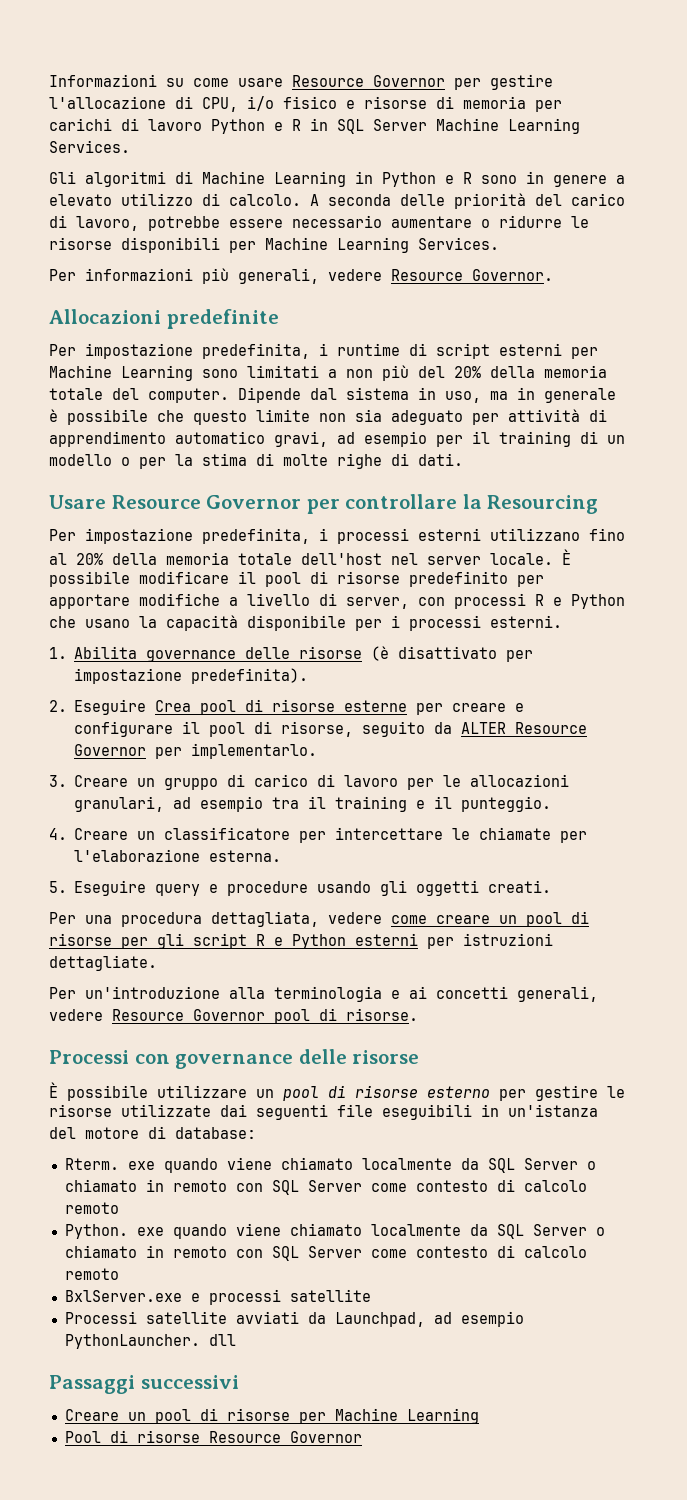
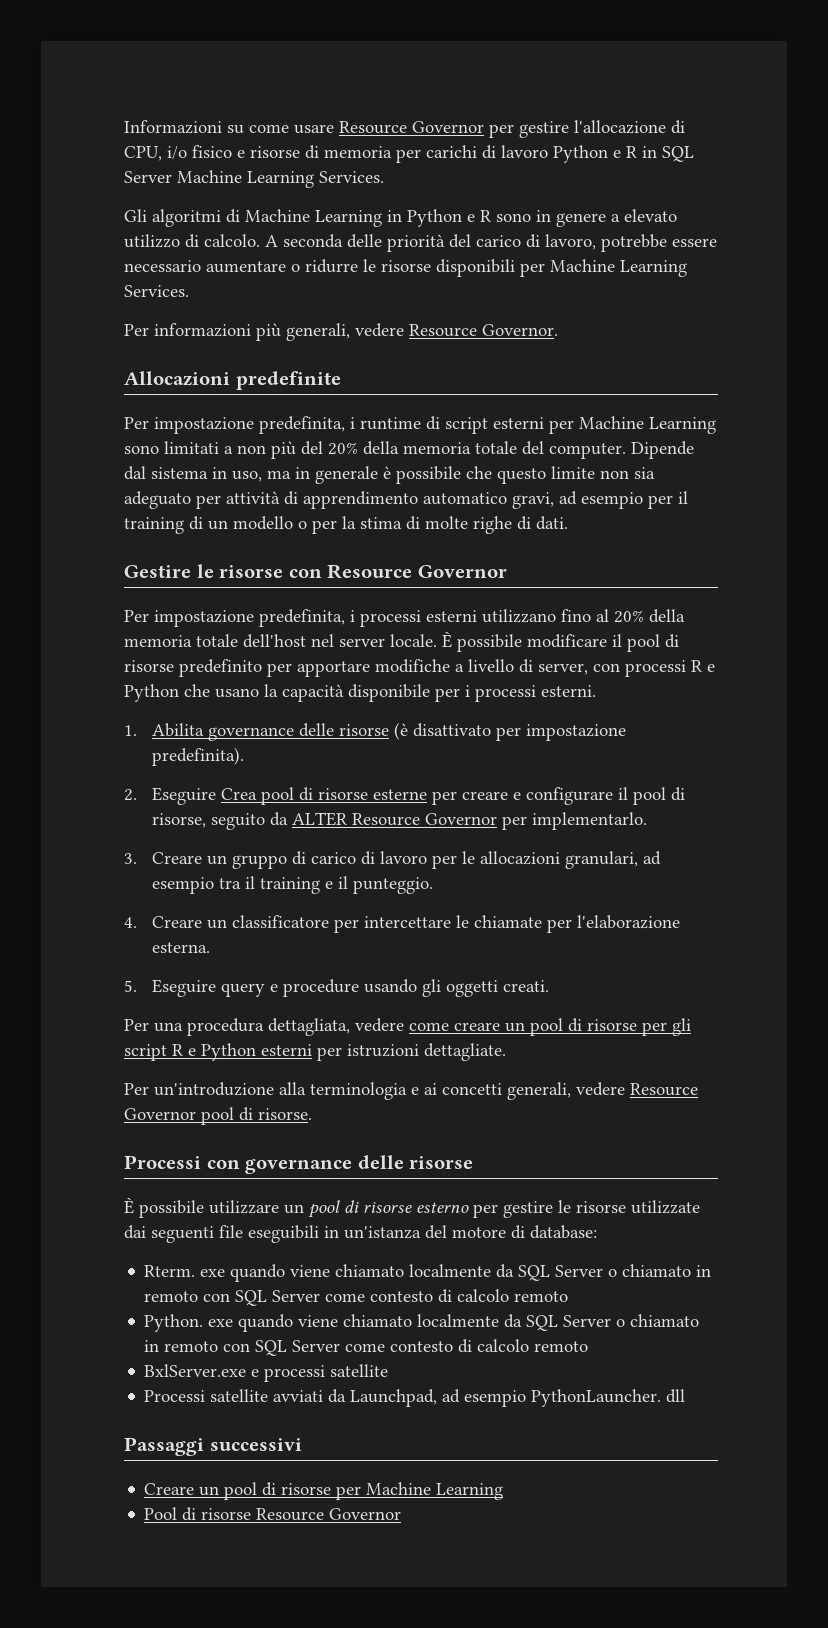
- Usare Resource Governor per controllare la Resourcing
+ Gestire le risorse con Resource Governor

